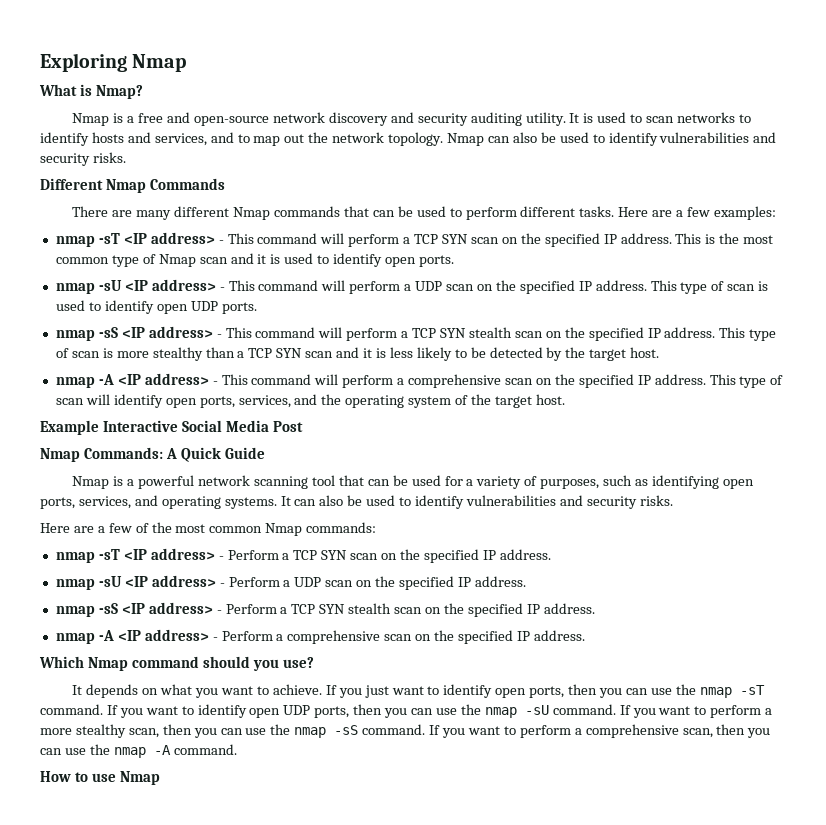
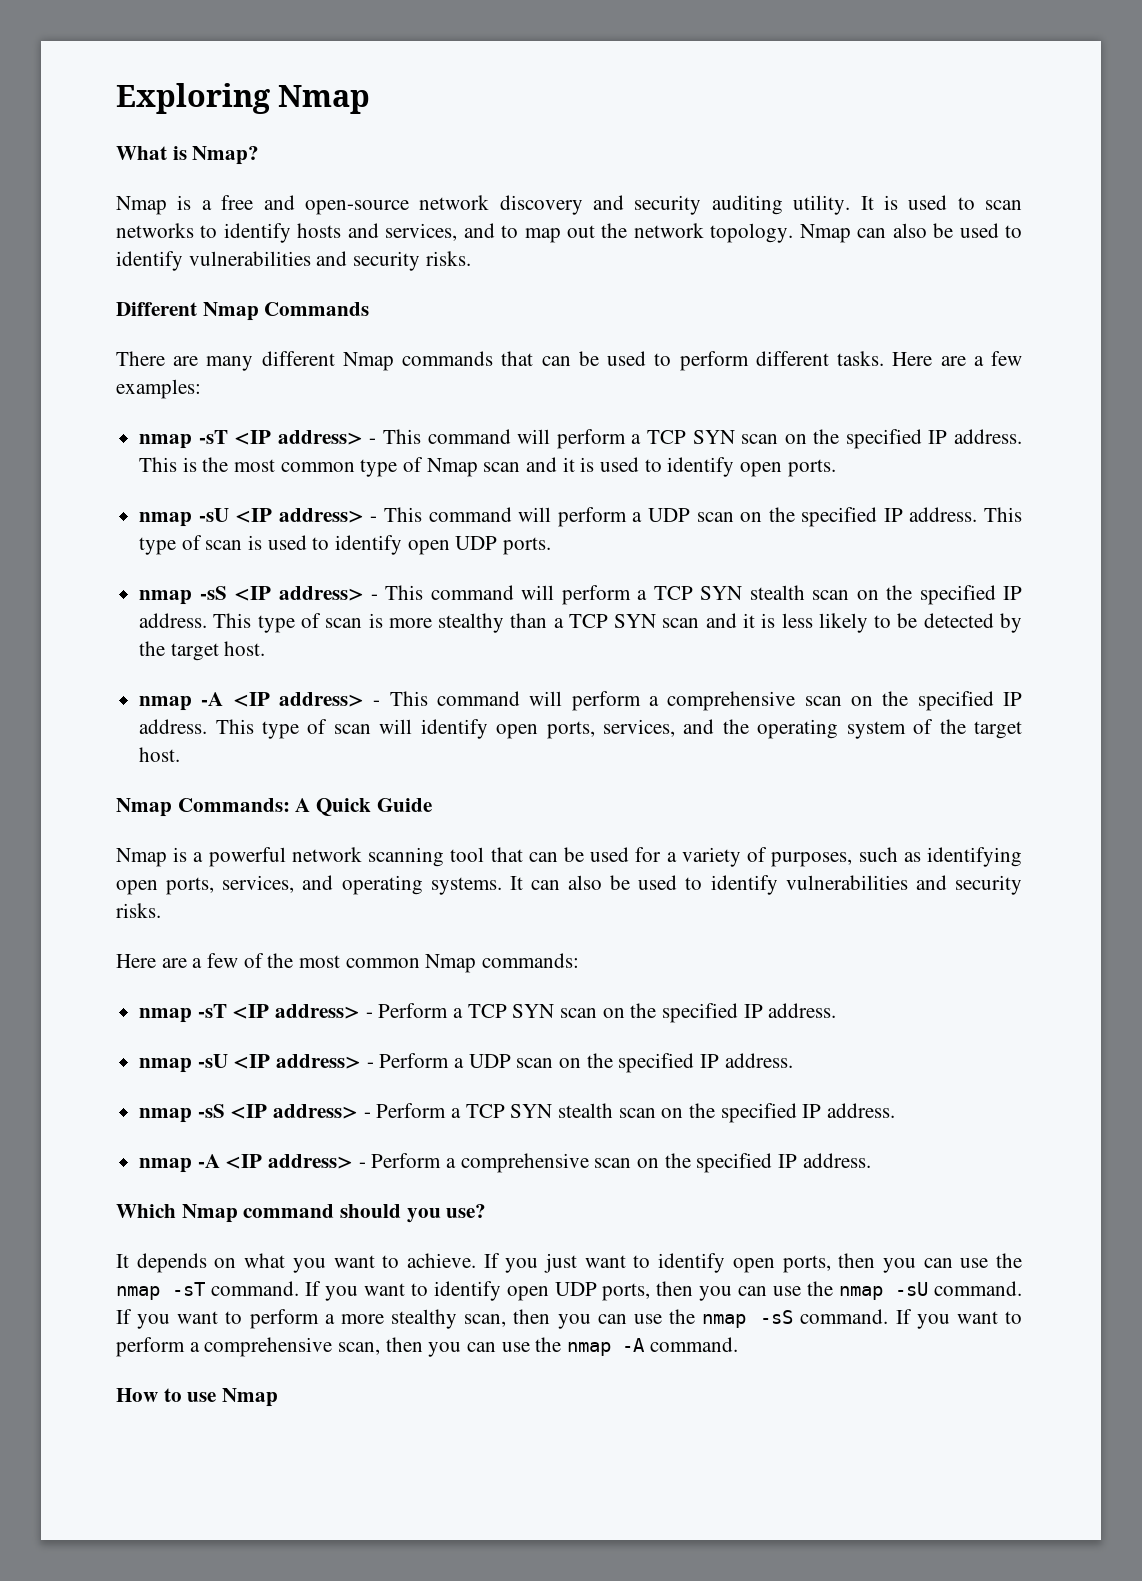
- Example Interactive Social Media Post

